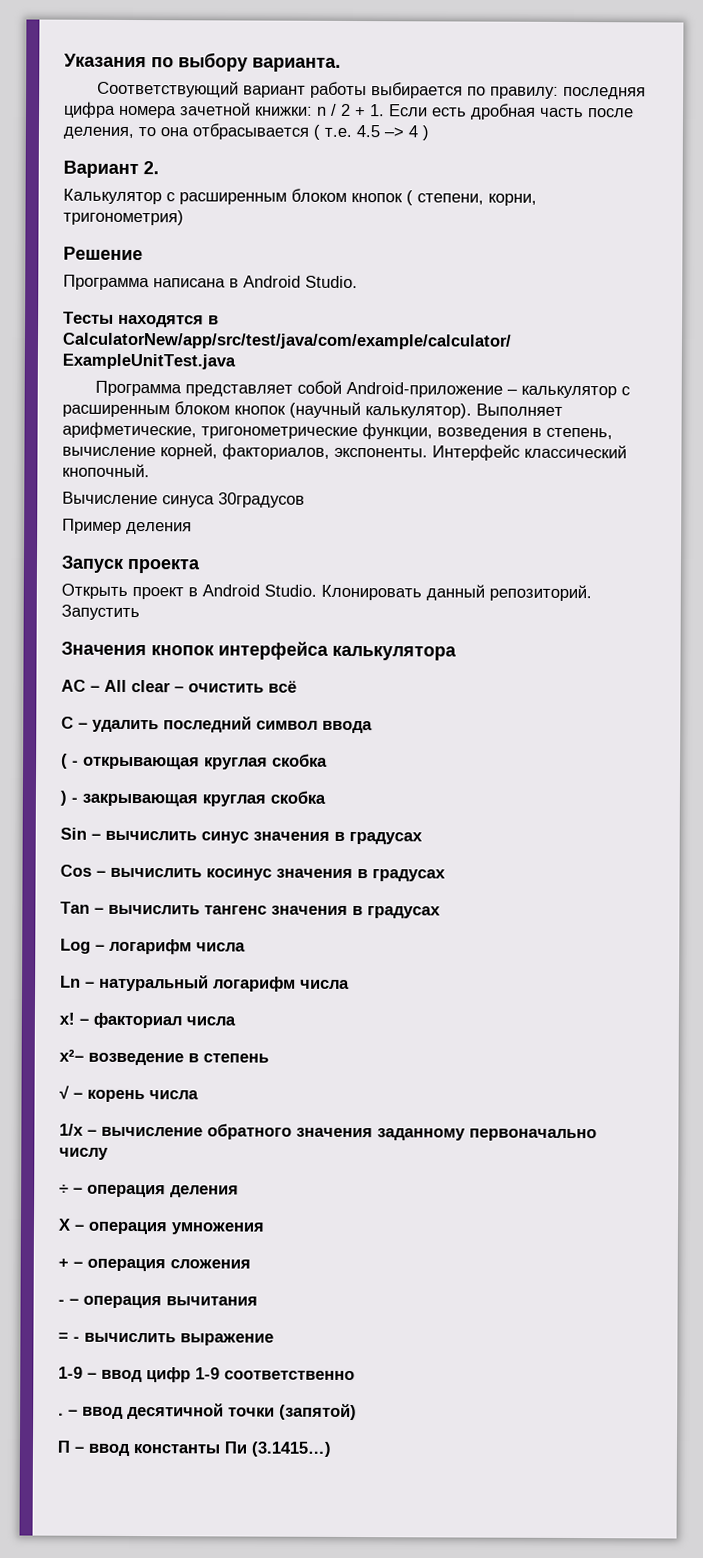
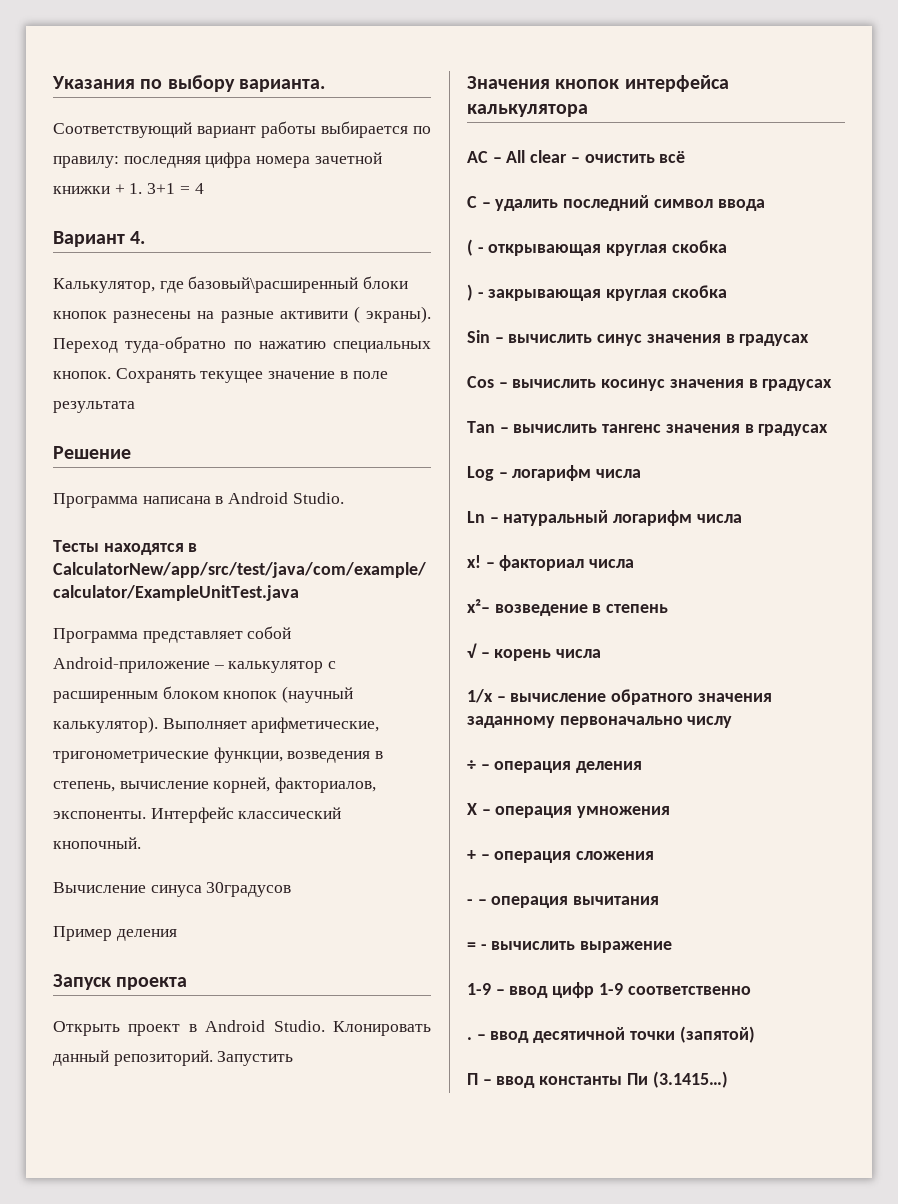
- Соответствующий вариант работы выбирается по правилу: последняя цифра номера зачетной книжки: n / 2 + 1. Если есть дробная часть после деления, то она отбрасывается ( т.е. 4.5 –> 4 )
+ Соответствующий вариант работы выбирается по правилу: последняя цифра номера зачетной книжки + 1. 3+1 = 4
- Вариант 2.
- Калькулятор с расширенным блоком кнопок ( степени, корни, тригонометрия)
+ Вариант 4.
+ Калькулятор, где базовый\расширенный блоки кнопок разнесены на разные активити ( экраны). Переход туда-обратно по нажатию специальных кнопок. Сохранять текущее значение в поле результата

